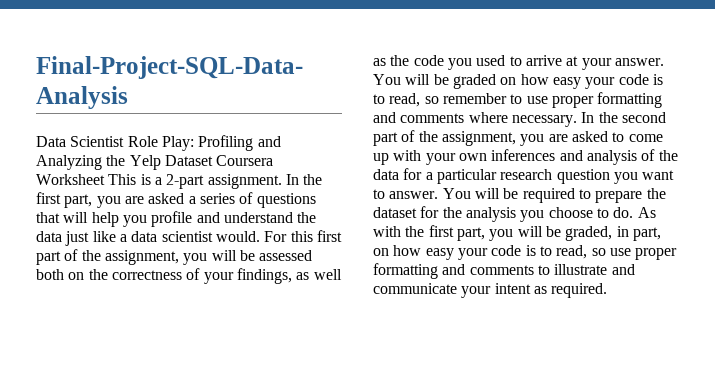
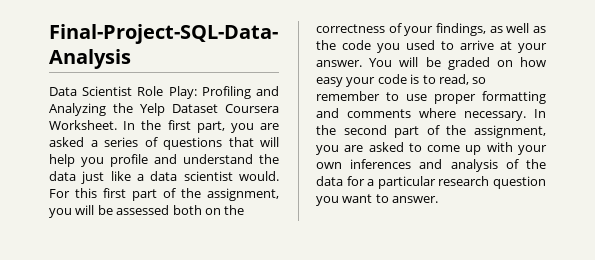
- Data Scientist Role Play: Profiling and Analyzing the Yelp Dataset Coursera Worksheet This is a 2-part assignment.
+ Data Scientist Role Play: Profiling and Analyzing the Yelp Dataset Coursera Worksheet.
- You will be required to prepare the dataset for the analysis you choose to do. As with the first part, you will be graded, in part, on how easy your code is to read, so use proper formatting and comments to illustrate and communicate your intent as required.

